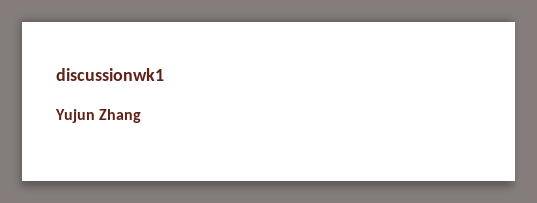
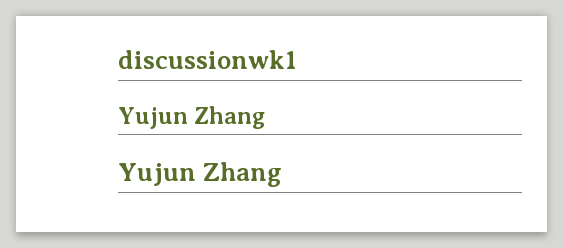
  discussionwk1
+ Yujun Zhang

